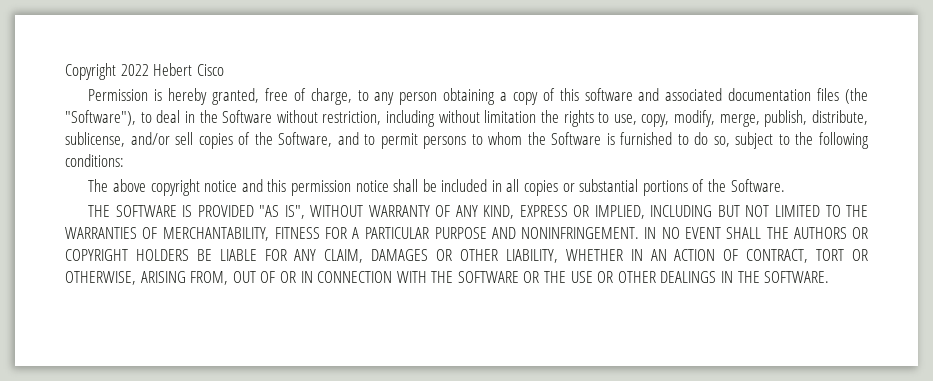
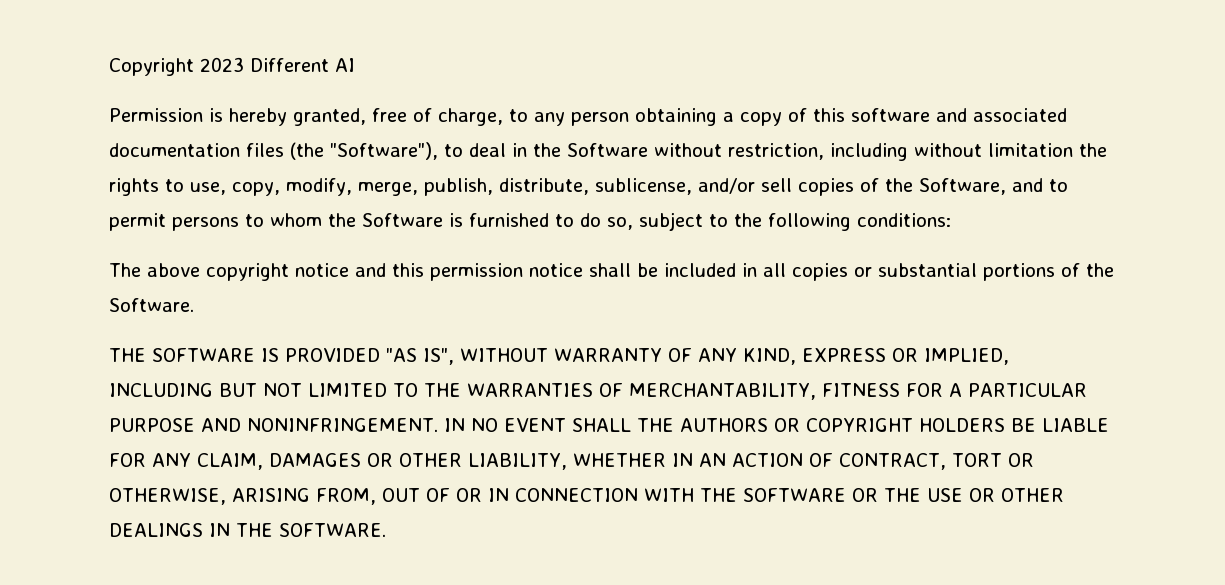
- Copyright 2022 Hebert Cisco
+ Copyright 2023 Different AI

